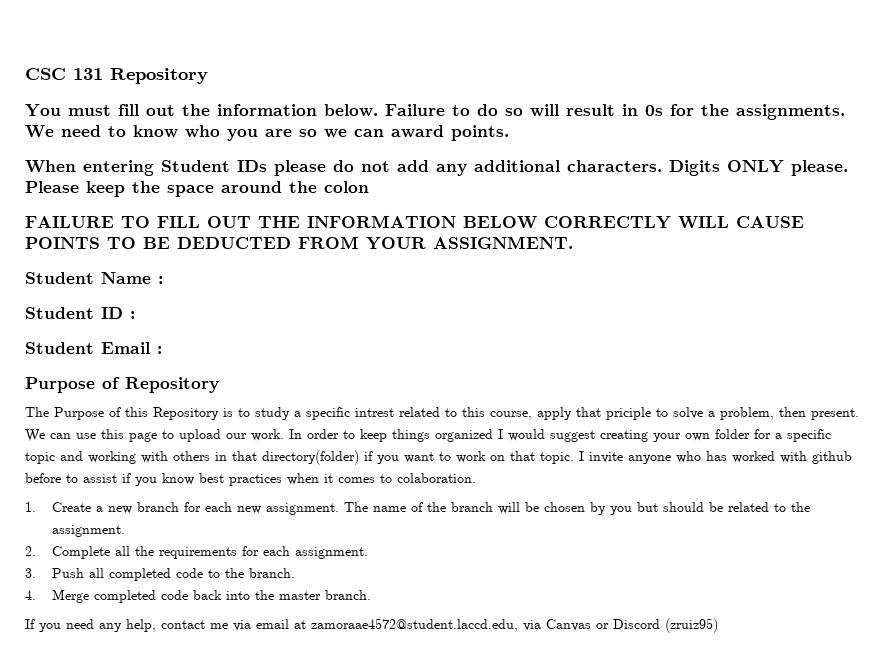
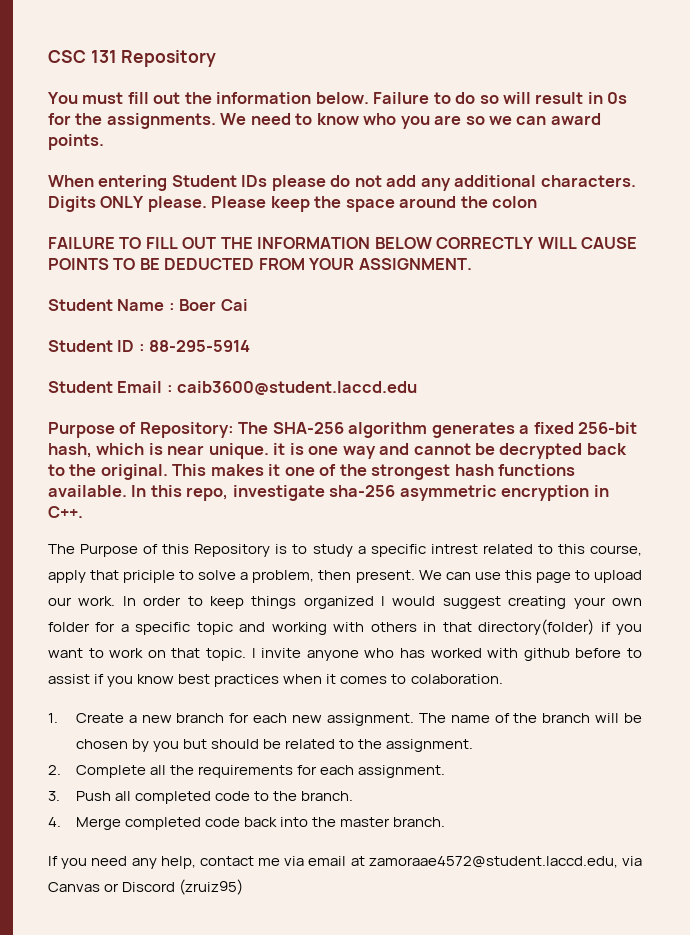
- Student Name :
+ Student Name : Boer Cai
- Student ID :
+ Student ID : 88-295-5914
- Student Email :
- Purpose of Repository
+ Student Email : caib3600@student.laccd.edu
+ Purpose of Repository: The SHA-256 algorithm generates a fixed 256-bit hash, which is near unique. it is one way and cannot be decrypted back to the original. This makes it one of the strongest hash functions available. In this repo, investigate sha-256 asymmetric encryption in C++.

